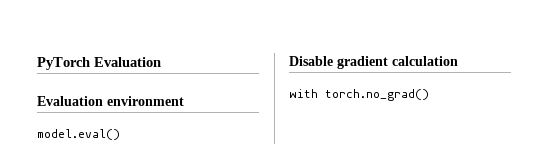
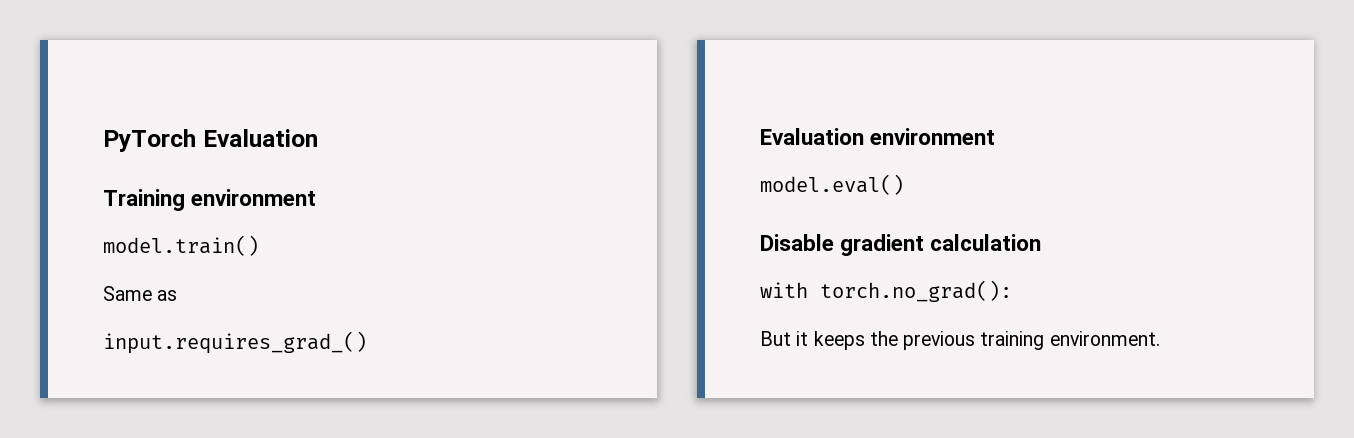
+ Training environment
+ model.train()
+ Same as
+ input.requires_grad_()
- with torch.no_grad()
+ with torch.no_grad():
+ But it keeps the previous training environment.

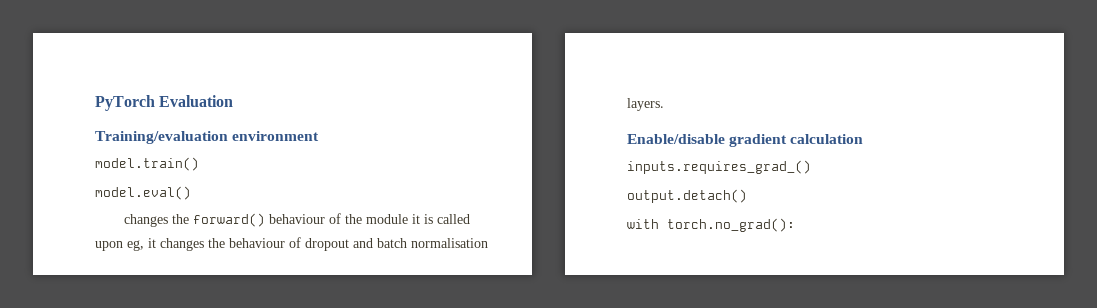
- Training environment
+ Training/evaluation environment
- Same as
- input.requires_grad_()
- Evaluation environment
  model.eval()
- Disable gradient calculation
+ changes the forward() behaviour of the module it is called upon eg, it changes the behaviour of dropout and batch normalisation layers.
+ Enable/disable gradient calculation
+ inputs.requires_grad_()
+ output.detach()
- But it keeps the previous training environment.

